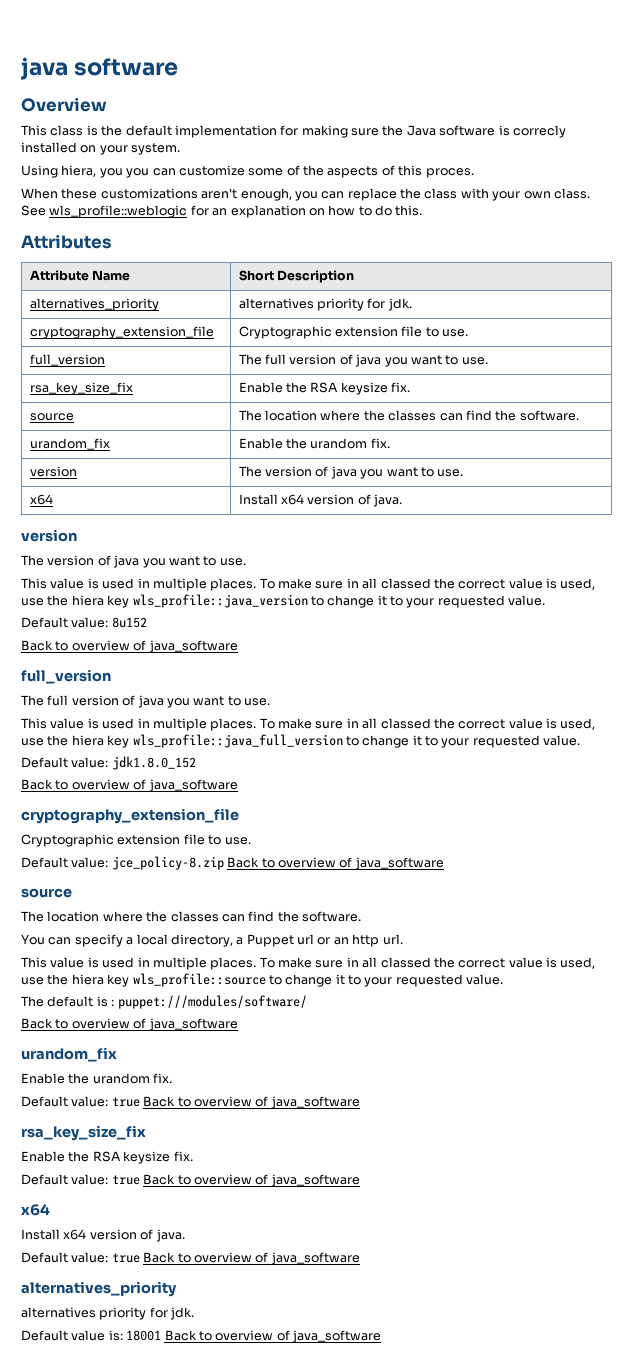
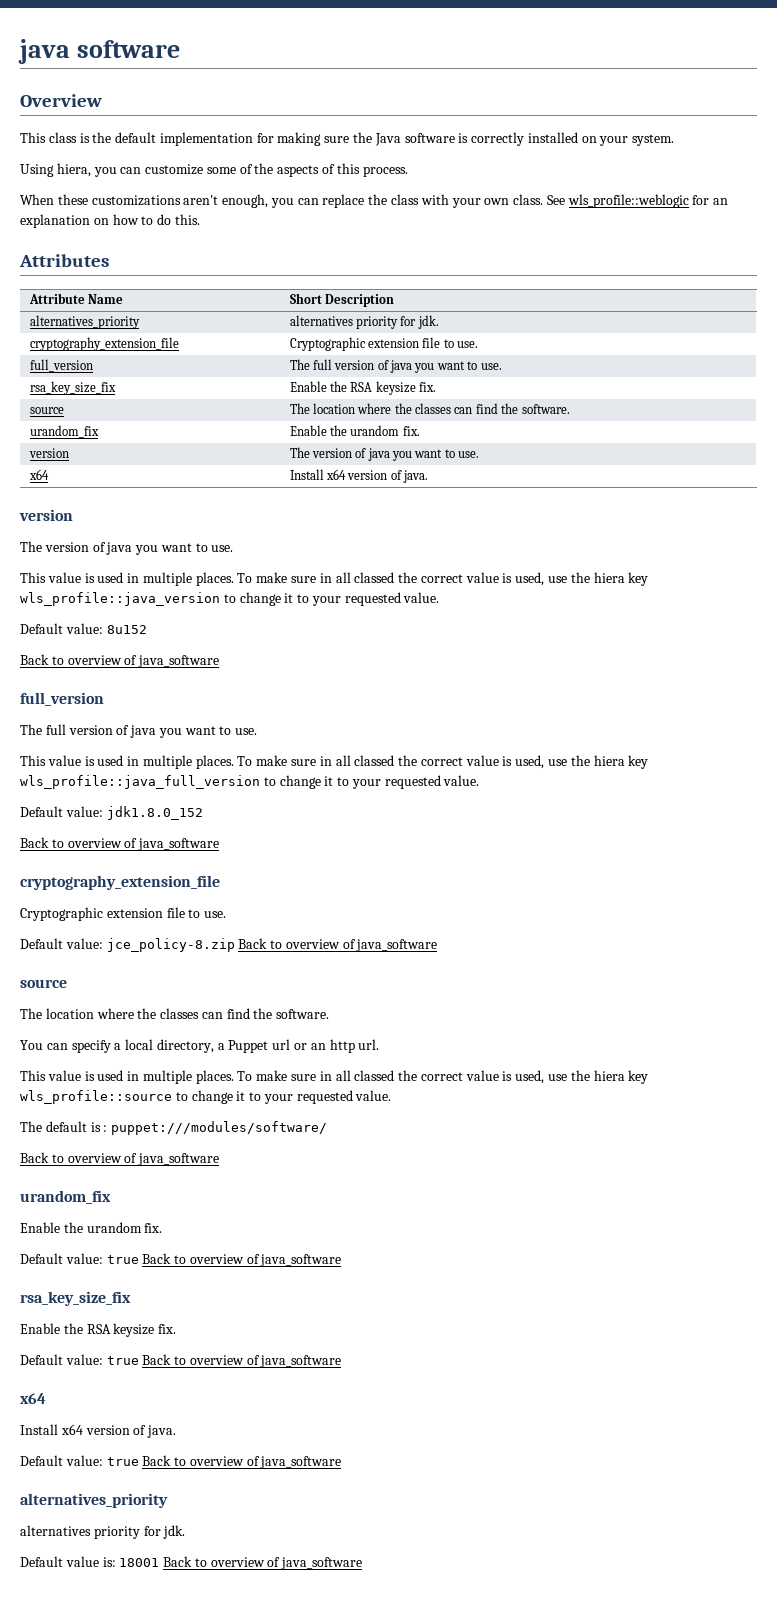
- This class is the default implementation for making sure the Java software is correcly installed on your system.
+ This class is the default implementation for making sure the Java software is correctly installed on your system.
- Using hiera, you you can customize some of the aspects of this proces.
+ Using hiera, you can customize some of the aspects of this process.

